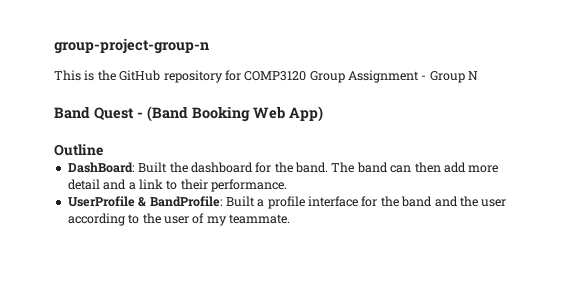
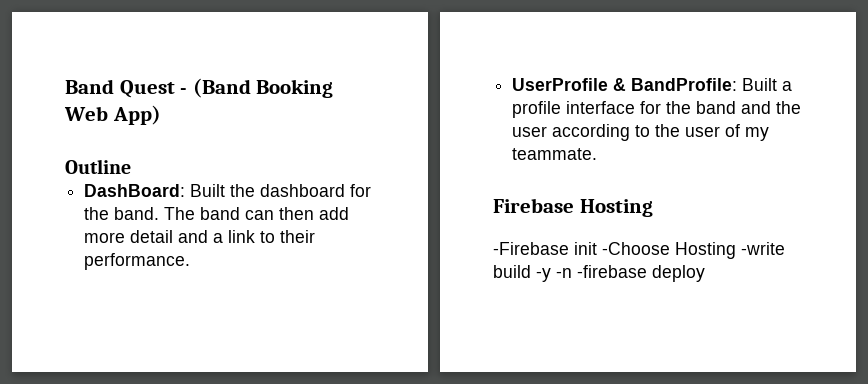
- group-project-group-n
- This is the GitHub repository for COMP3120 Group Assignment - Group N
+ Firebase Hosting
+ -Firebase init -Choose Hosting -write build -y -n -firebase deploy

